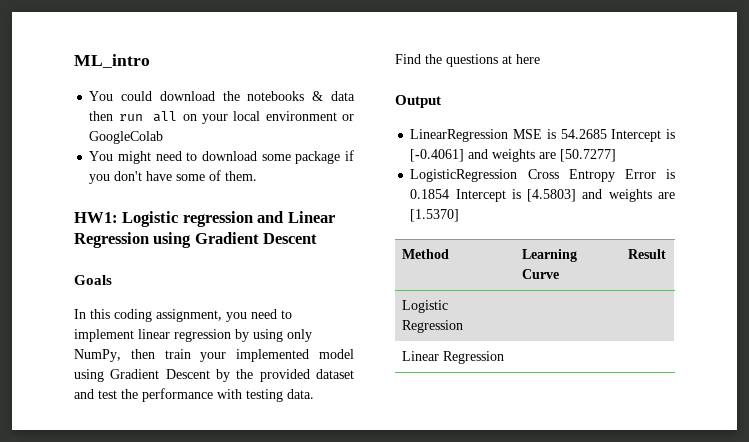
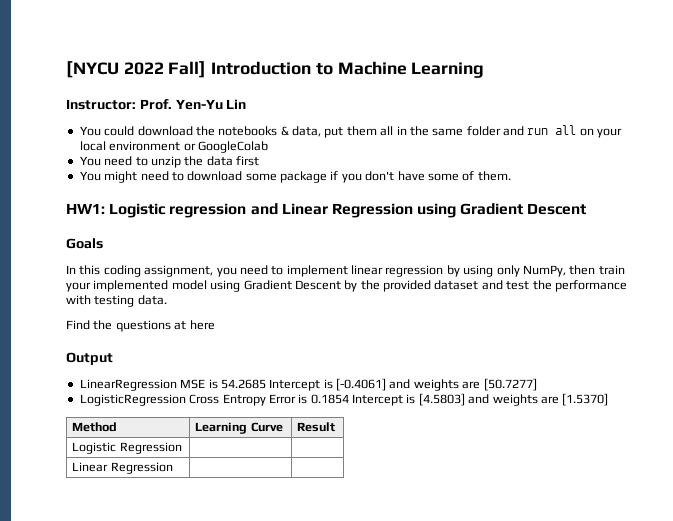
- ML_intro
+ [NYCU 2022 Fall] Introduction to Machine Learning
+ Instructor: Prof. Yen-Yu Lin
- You could download the notebooks & data then run all on your local environment or GoogleColab
+ You could download the notebooks & data, put them all in the same folder and run all on your local environment or GoogleColab
+ You need to unzip the data first

